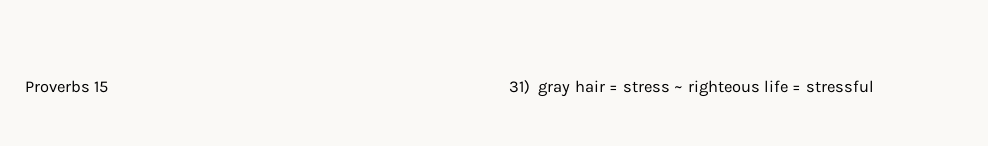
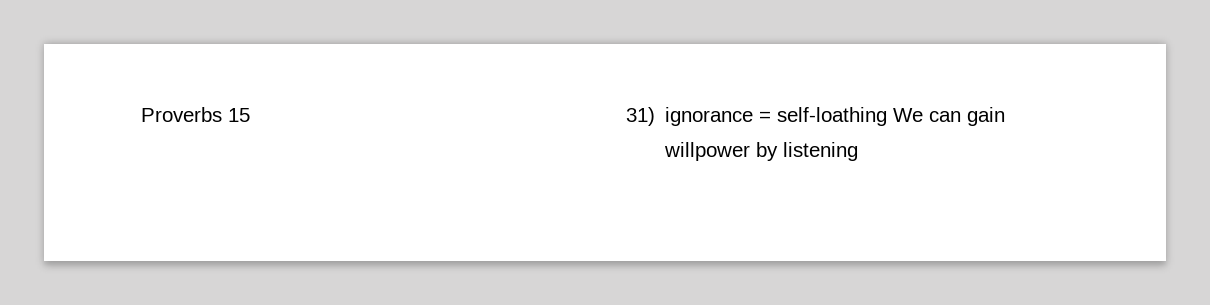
- 31) gray hair = stress ~ righteous life = stressful
+ 31) ignorance = self-loathing We can gain willpower by listening

